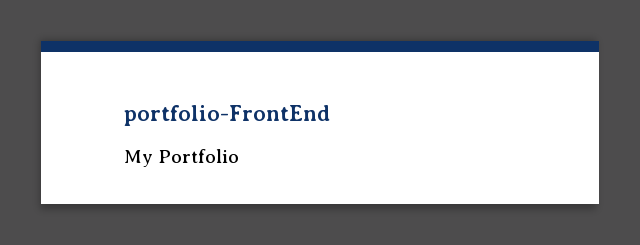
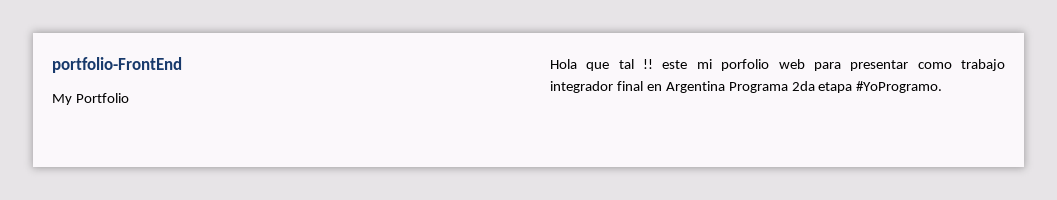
+ Hola que tal !! este mi porfolio web para presentar como trabajo integrador final en Argentina Programa 2da etapa #YoProgramo.

